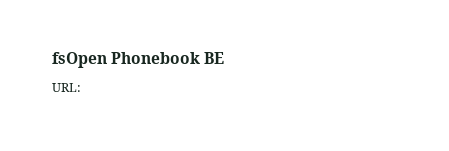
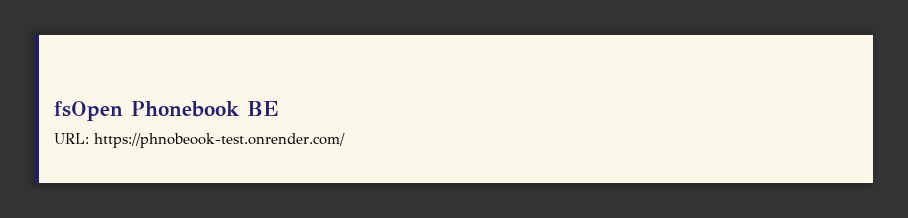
- URL:
+ URL: https://phnobeook-test.onrender.com/

